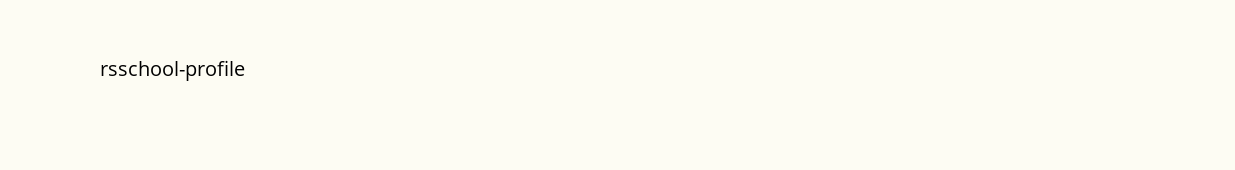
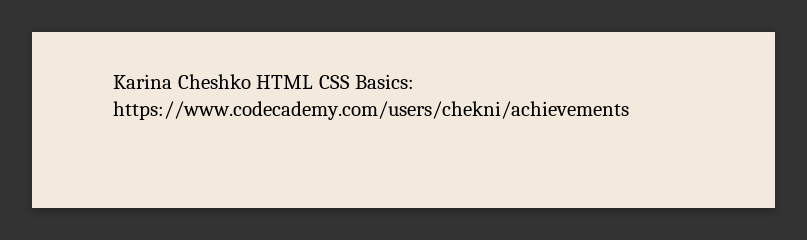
- rsschool-profile
+ Karina Cheshko HTML CSS Basics: https://www.codecademy.com/users/chekni/achievements

